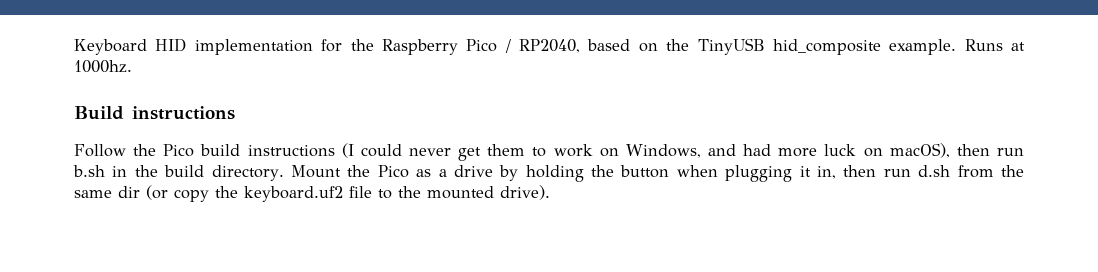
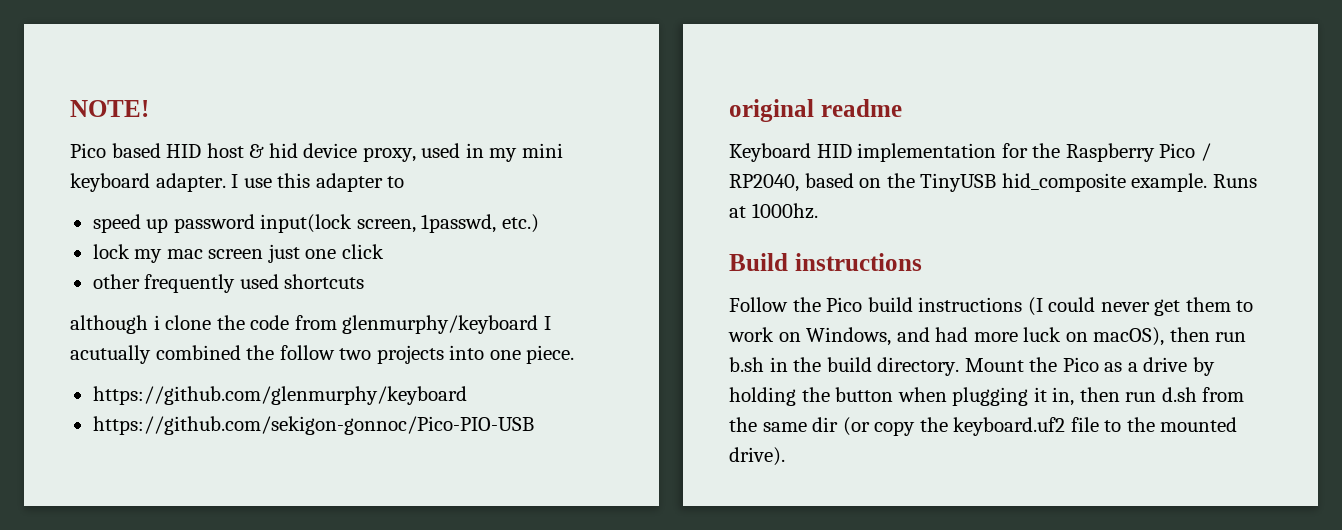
+ NOTE!
+ Pico based HID host & hid device proxy, used in my mini keyboard adapter. I use this adapter to
+ speed up password input(lock screen, 1passwd, etc.)
+ lock my mac screen just one click
+ other frequently used shortcuts
+ although i clone the code from glenmurphy/keyboard I acutually combined the follow two projects into one piece.
+ https://github.com/glenmurphy/keyboard
+ https://github.com/sekigon-gonnoc/Pico-PIO-USB
+ original readme

